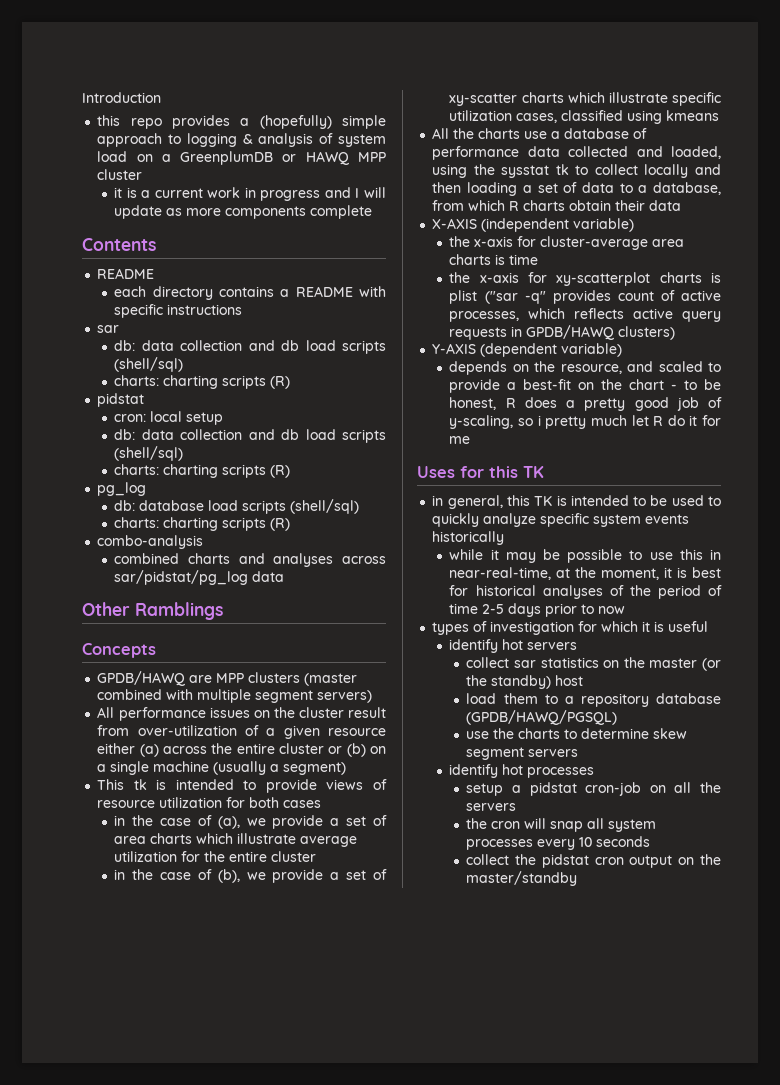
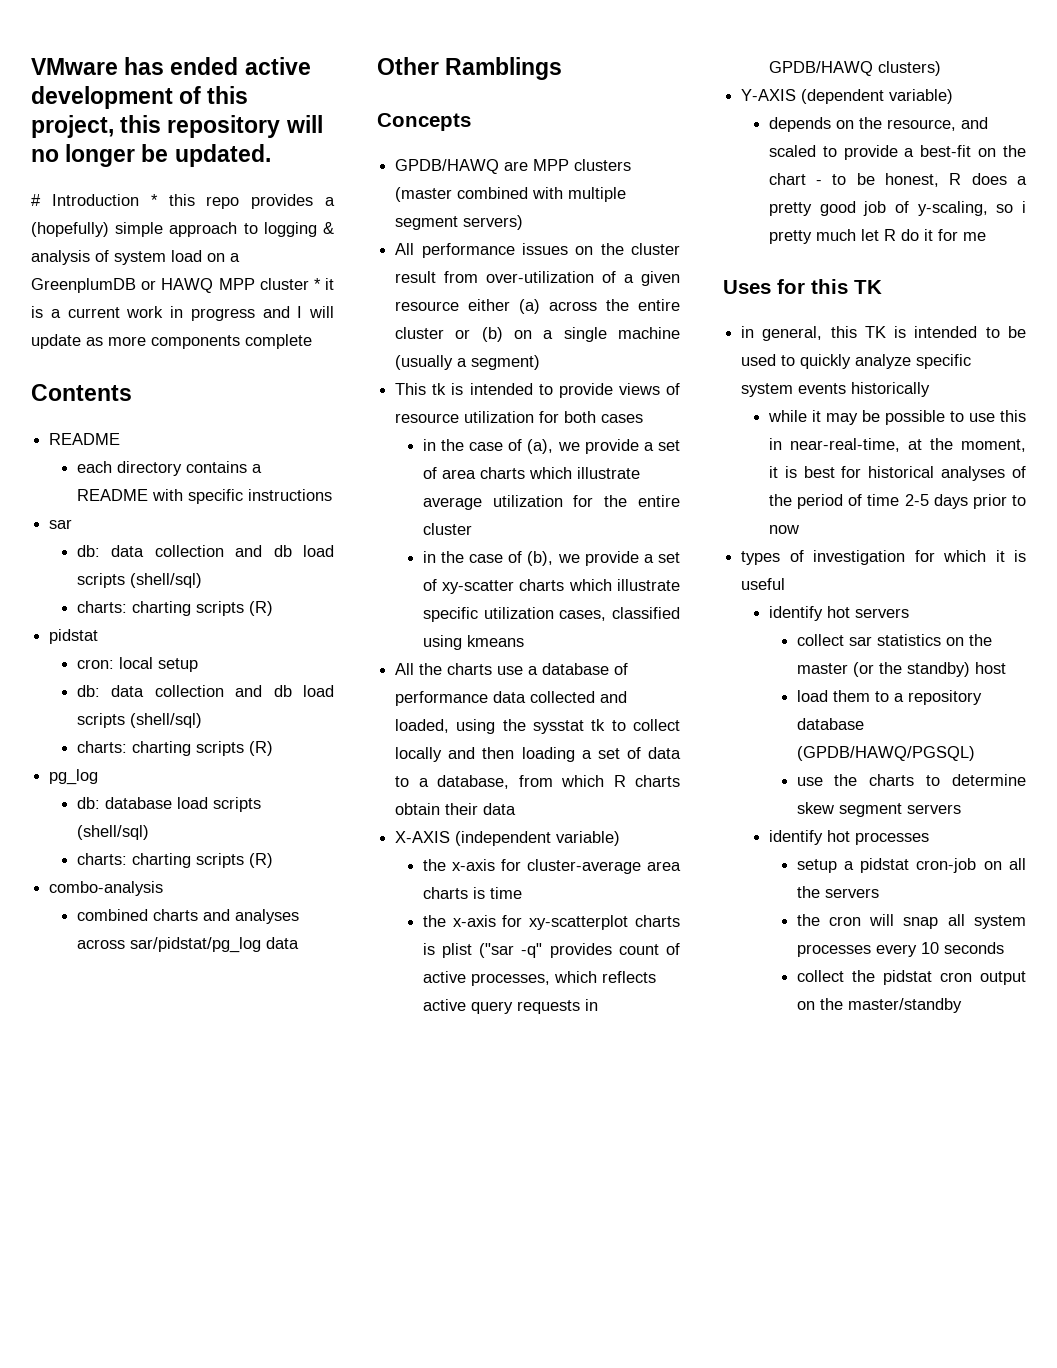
- Introduction
- this repo provides a (hopefully) simple approach to logging & analysis of system load on a GreenplumDB or HAWQ MPP cluster
- it is a current work in progress and I will update as more components complete
+ VMware has ended active development of this project, this repository will no longer be updated.
+ # Introduction * this repo provides a (hopefully) simple approach to logging & analysis of system load on a GreenplumDB or HAWQ MPP cluster * it is a current work in progress and I will update as more components complete

